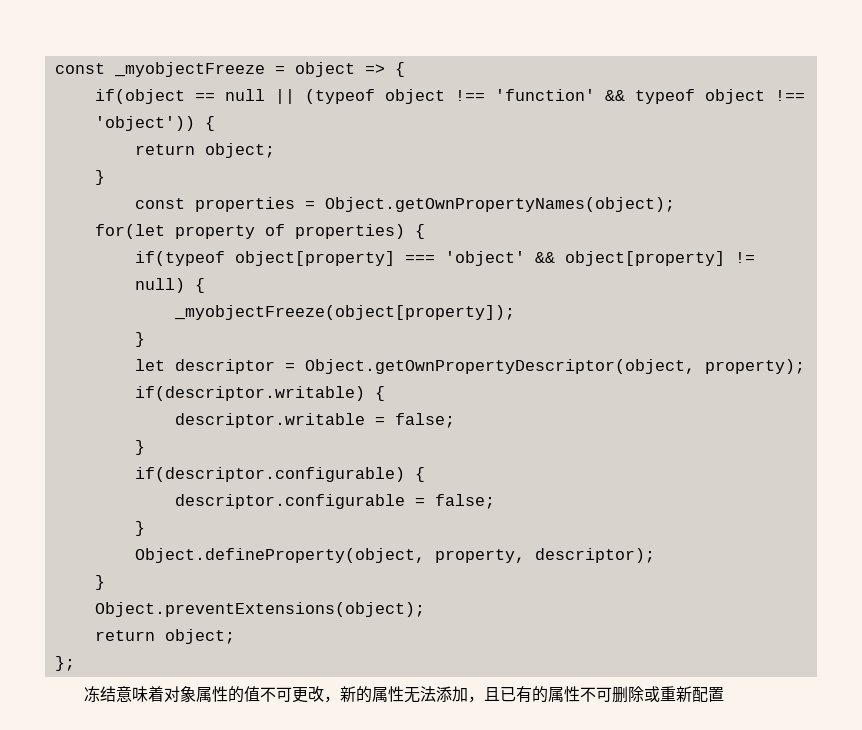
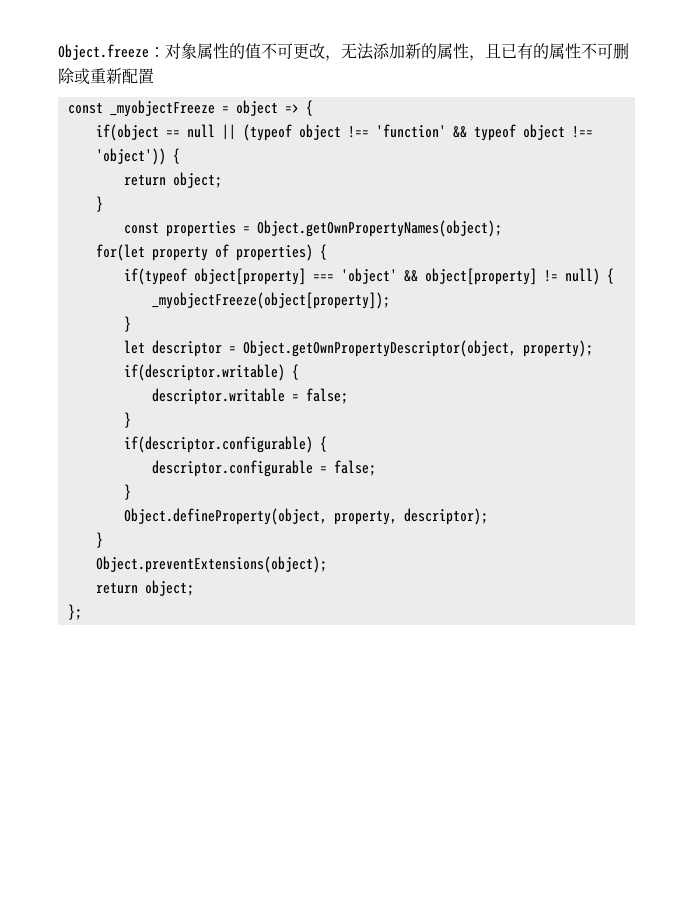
+ Object.freeze：对象属性的值不可更改，无法添加新的属性，且已有的属性不可删除或重新配置
- 冻结意味着对象属性的值不可更改，新的属性无法添加，且已有的属性不可删除或重新配置

